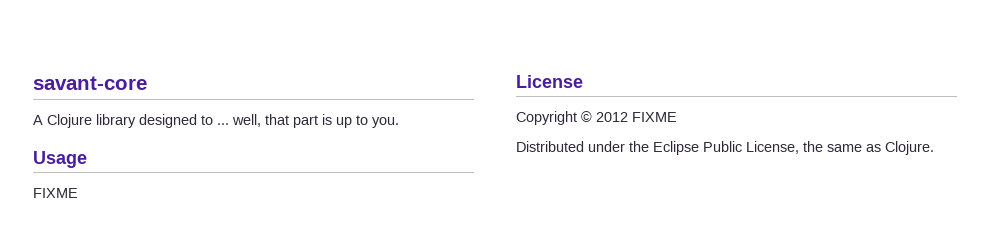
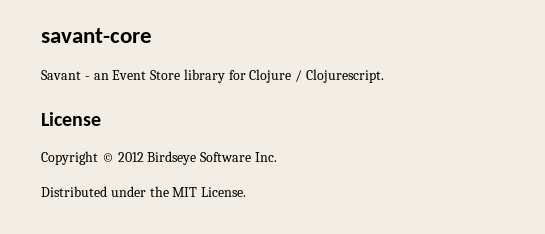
- A Clojure library designed to ... well, that part is up to you.
- Usage
- FIXME
+ Savant - an Event Store library for Clojure / Clojurescript.
- Copyright © 2012 FIXME
+ Copyright © 2012 Birdseye Software Inc.
- Distributed under the Eclipse Public License, the same as Clojure.
+ Distributed under the MIT License.

